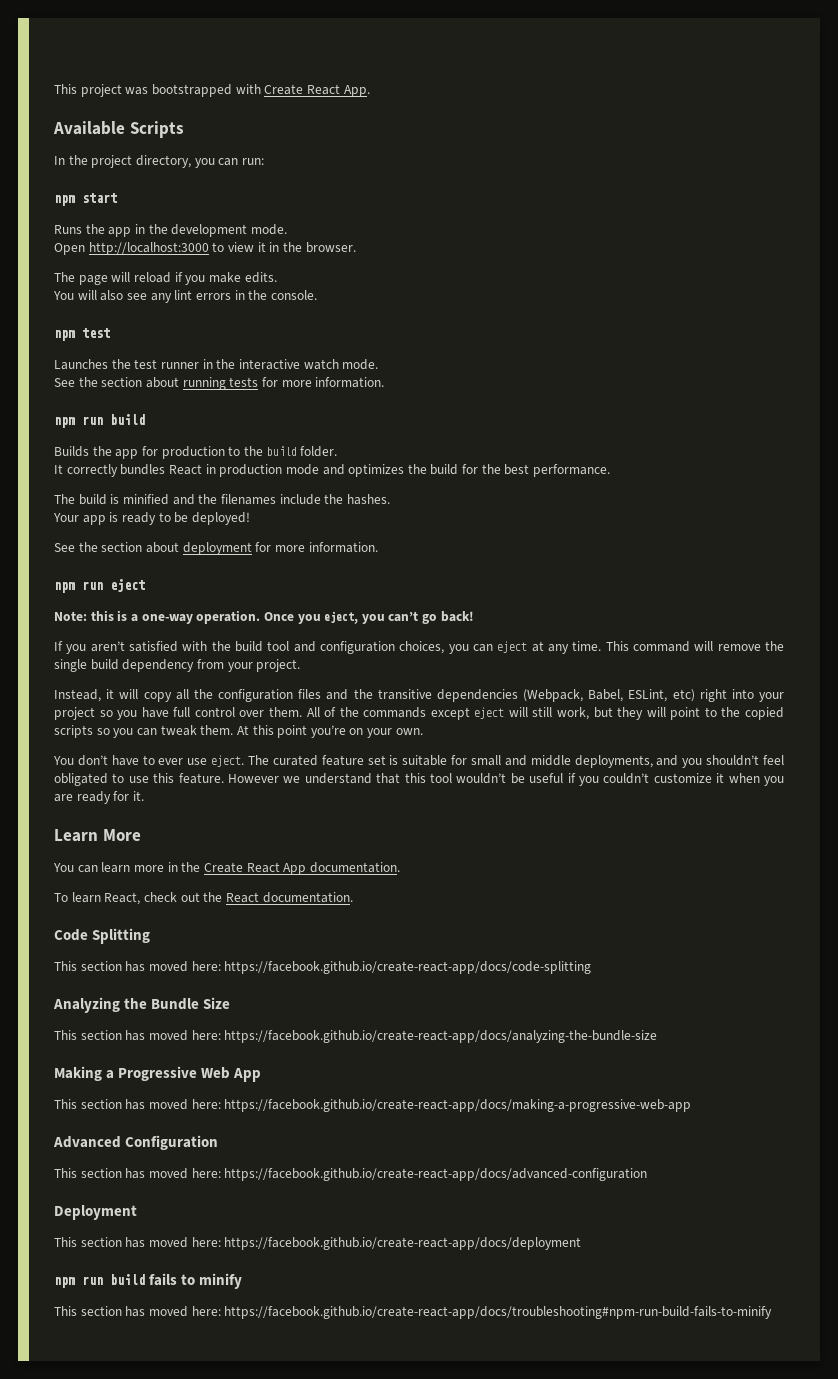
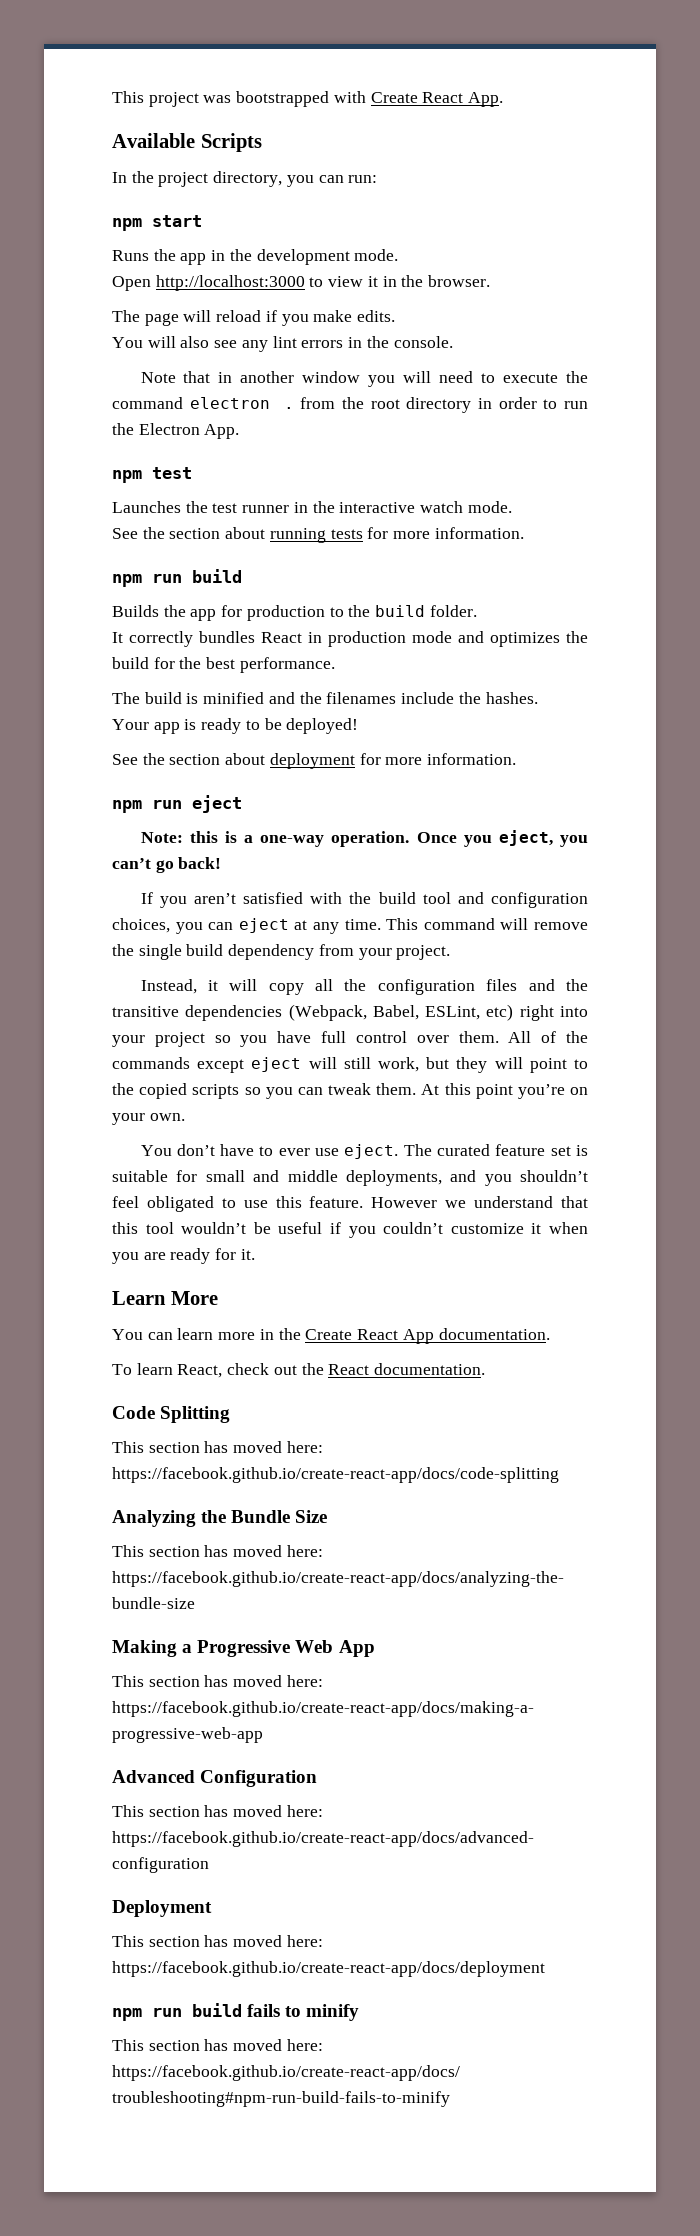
+ Note that in another window you will need to execute the command electron . from the root directory in order to run the Electron App.

